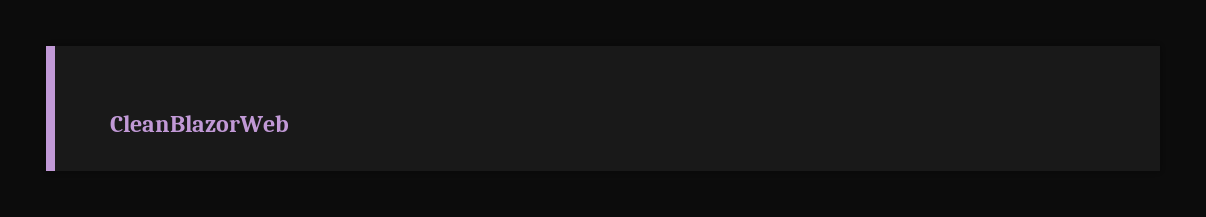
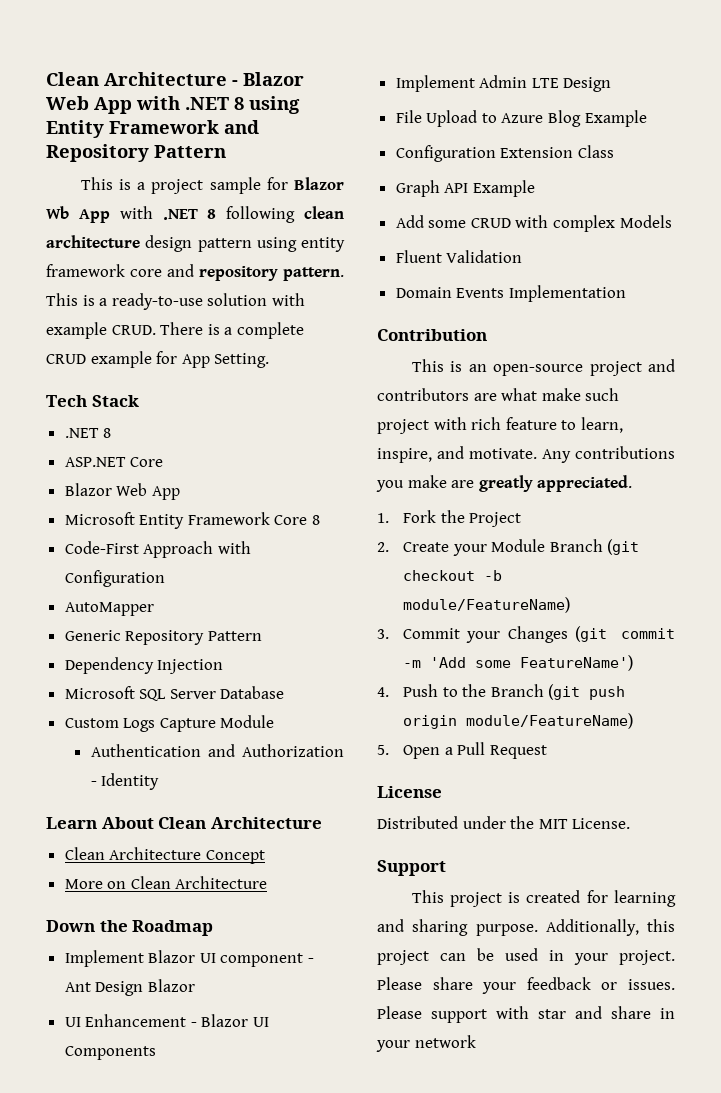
- CleanBlazorWeb
+ Clean Architecture - Blazor Web App with .NET 8 using Entity Framework and Repository Pattern
+ This is a project sample for Blazor Wb App with .NET 8 following clean architecture design pattern using entity framework core and repository pattern. This is a ready-to-use solution with example CRUD. There is a complete CRUD example for App Setting.
+ Tech Stack
+ .NET 8
+ ASP.NET Core
+ Blazor Web App
+ Microsoft Entity Framework Core 8
+ Code-First Approach with Configuration
+ AutoMapper
+ Generic Repository Pattern
+ Dependency Injection
+ Microsoft SQL Server Database
+ Custom Logs Capture Module
+ Authentication and Authorization - Identity
+ Learn About Clean Architecture
+ Clean Architecture Concept
+ More on Clean Architecture
+ Down the Roadmap
+ Implement Blazor UI component - Ant Design Blazor
+ UI Enhancement - Blazor UI Components
+ Implement Admin LTE Design
+ File Upload to Azure Blog Example
+ Configuration Extension Class
+ Graph API Example
+ Add some CRUD with complex Models
+ Fluent Validation
+ Domain Events Implementation
+ Contribution
+ This is an open-source project and contributors are what make such project with rich feature to learn, inspire, and motivate. Any contributions you make are greatly appreciated.
+ 1. Fork the Project
+ 2. Create your Module Branch (git checkout -b module/FeatureName)
+ 3. Commit your Changes (git commit -m 'Add some FeatureName')
+ 4. Push to the Branch (git push origin module/FeatureName)
+ 5. Open a Pull Request
+ License
+ Distributed under the MIT License.
+ Support
+ This project is created for learning and sharing purpose. Additionally, this project can be used in your project. Please share your feedback or issues. Please support with star and share in your network

